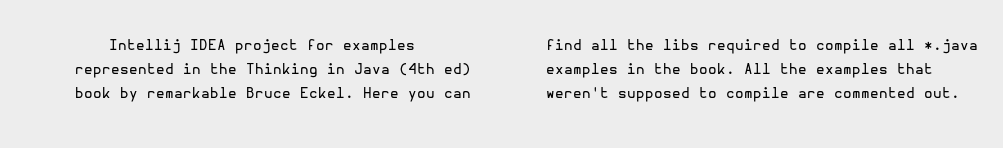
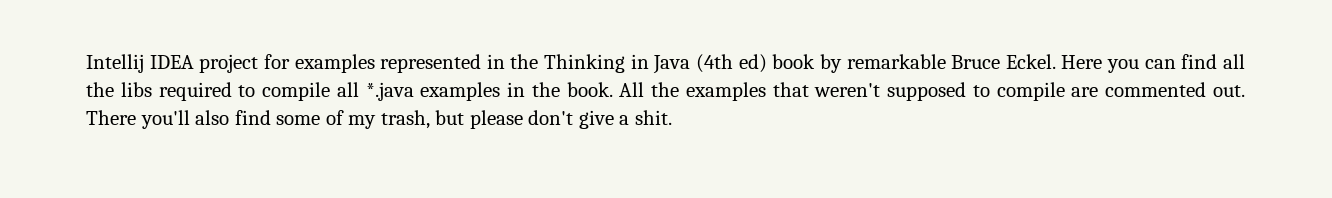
+ There you'll also find some of my trash, but please don't give a shit.

